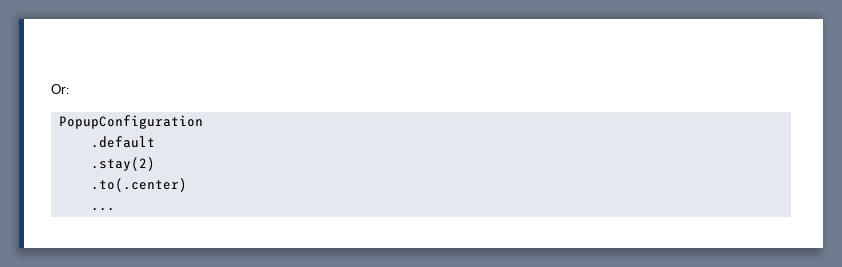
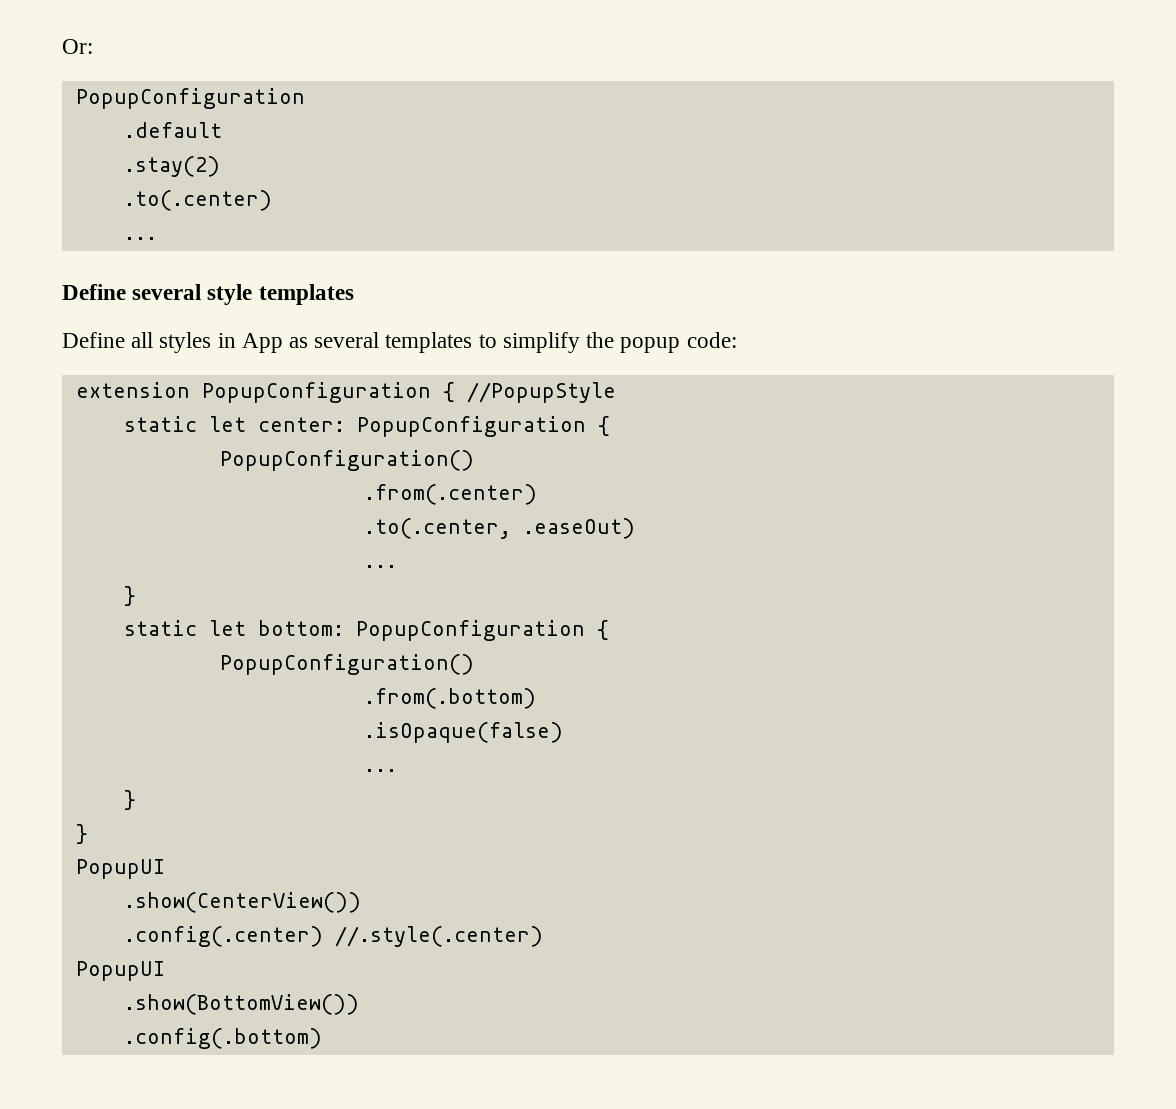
+ Define several style templates
+ Define all styles in App as several templates to simplify the popup code:
+ extension PopupConfiguration { //PopupStyle
+ static let center: PopupConfiguration {
+ PopupConfiguration()
+ .from(.center)
+ .to(.center, .easeOut)
+ ...
+ }
+ static let bottom: PopupConfiguration {
+ PopupConfiguration()
+ .from(.bottom)
+ .isOpaque(false)
+ ...
+ }
+ }
+ PopupUI
+ .show(CenterView())
+ .config(.center) //.style(.center)
+ PopupUI
+ .show(BottomView())
+ .config(.bottom)

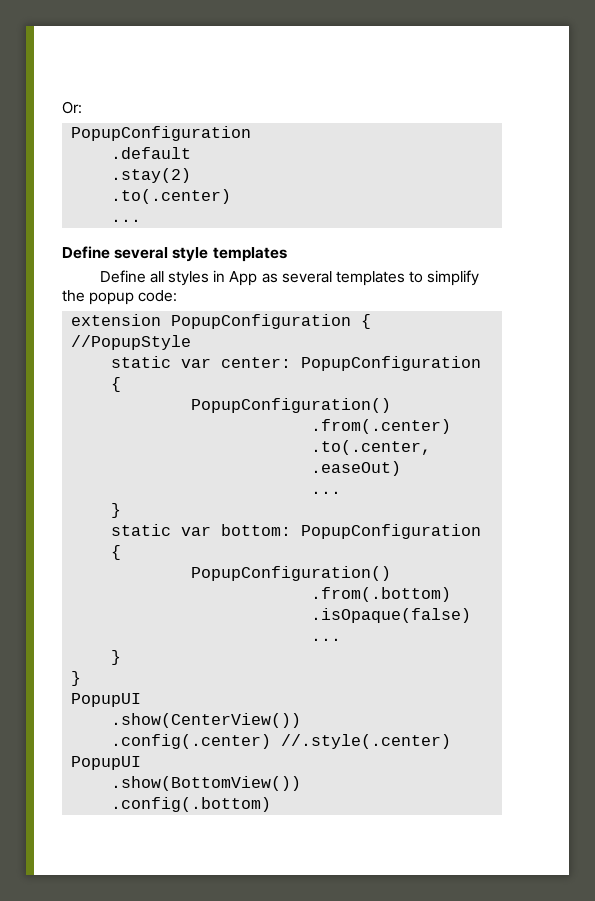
- static let center: PopupConfiguration {
+ static var center: PopupConfiguration {
- static let bottom: PopupConfiguration {
+ static var bottom: PopupConfiguration {

